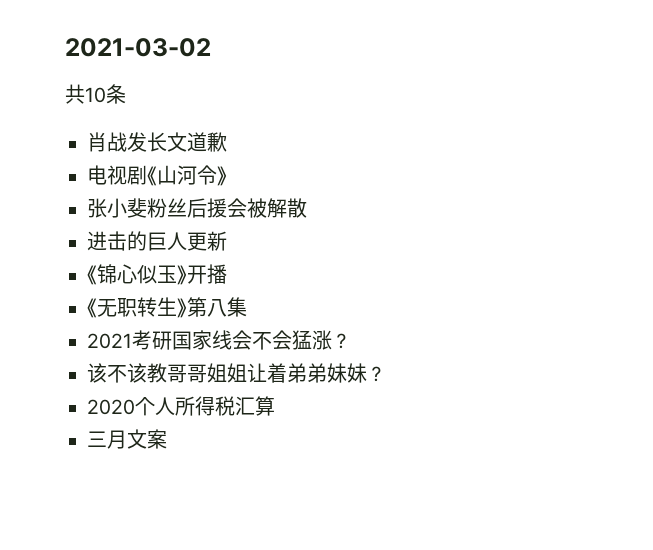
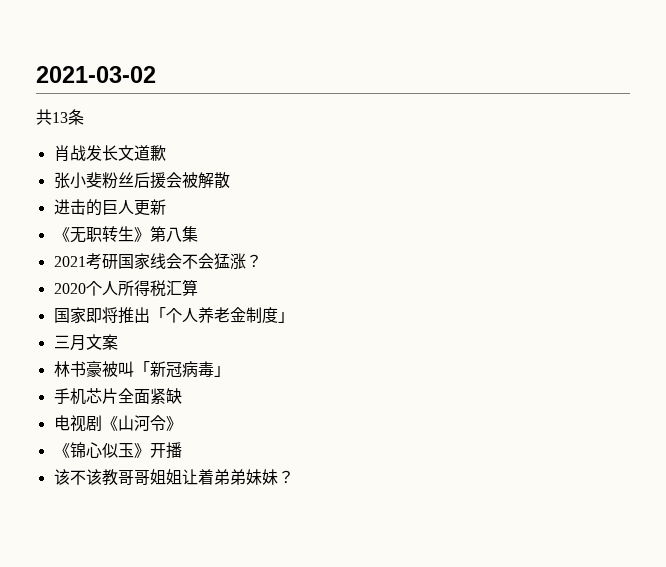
- 共10条
+ 共13条
- 电视剧《山河令》
- 《锦心似玉》开播
+ 2020个人所得税汇算
+ 国家即将推出「个人养老金制度」
+ 三月文案
+ 林书豪被叫「新冠病毒」
+ 手机芯片全面紧缺
+ 电视剧《山河令》
+ 《锦心似玉》开播
- 2020个人所得税汇算
- 三月文案

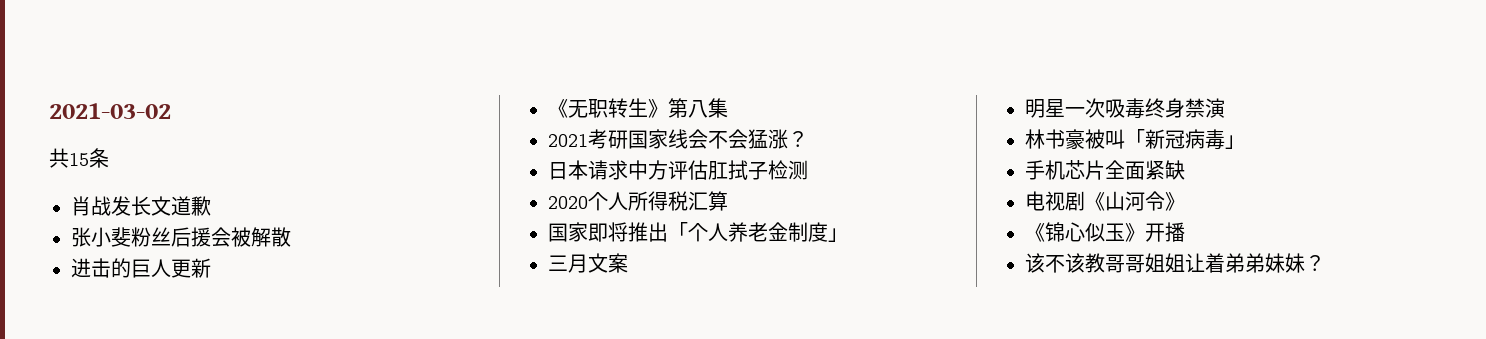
- 共13条
+ 共15条
+ 日本请求中方评估肛拭子检测
+ 明星一次吸毒终身禁演

